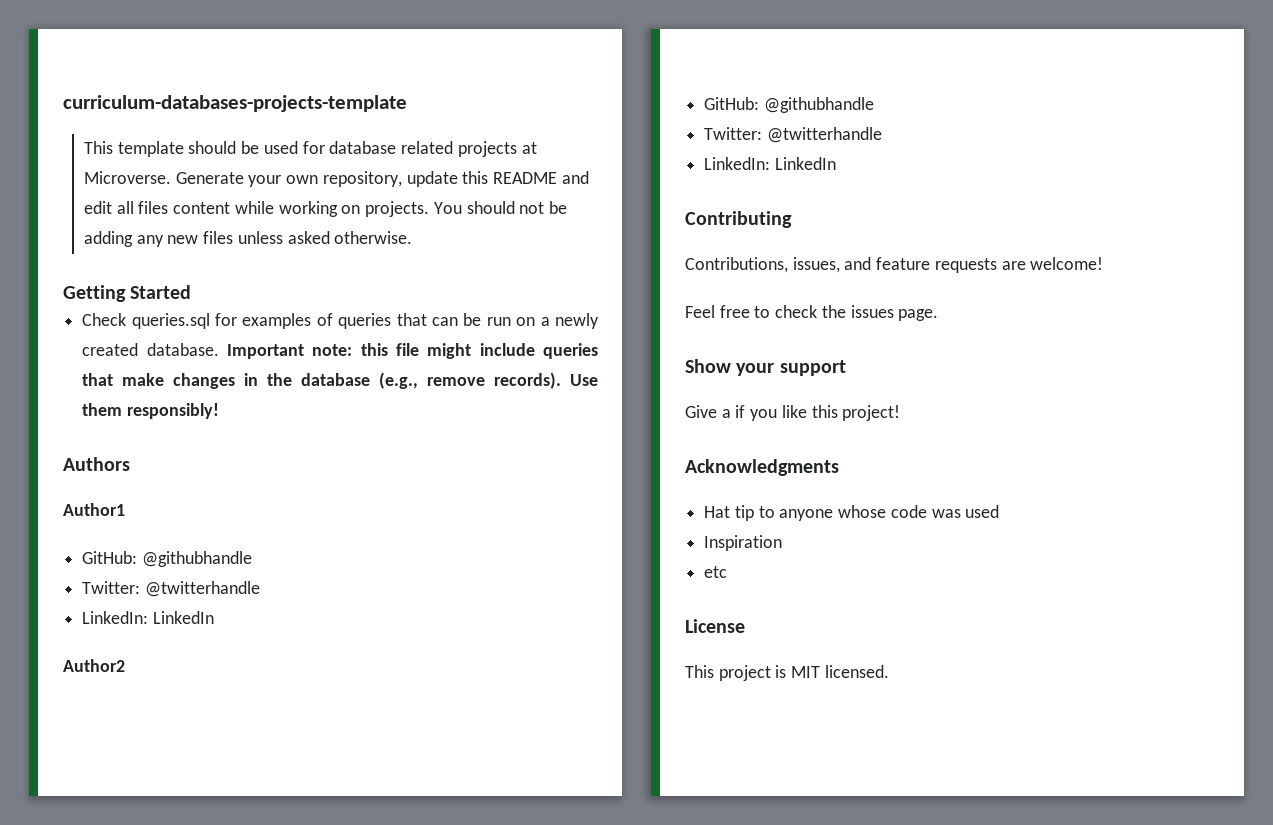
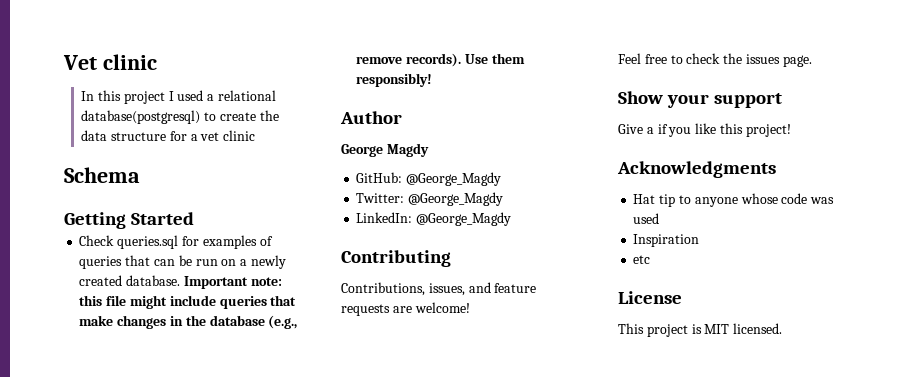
- curriculum-databases-projects-template
- This template should be used for database related projects at Microverse. Generate your own repository, update this README and edit all files content while working on projects. You should not be adding any new files unless asked otherwise.
+ Vet clinic
+ In this project I used a relational database(postgresql) to create the data structure for a vet clinic
+ Schema
- Authors
- Author1
- GitHub: @githubhandle
- Twitter: @twitterhandle
- LinkedIn: LinkedIn
- Author2
- GitHub: @githubhandle
- Twitter: @twitterhandle
- LinkedIn: LinkedIn
+ Author
+ George Magdy
+ GitHub: @George_Magdy
+ Twitter: @George_Magdy
+ LinkedIn: @George_Magdy

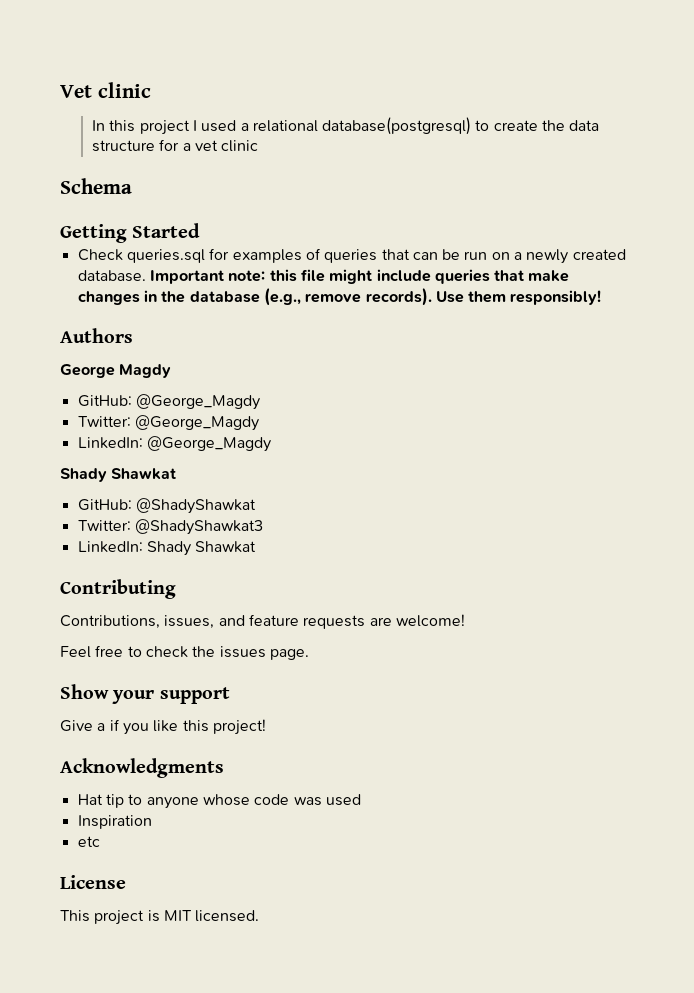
- Author
+ Authors
  LinkedIn: @George_Magdy
+ Shady Shawkat
+ GitHub: @ShadyShawkat
+ Twitter: @ShadyShawkat3
+ LinkedIn: Shady Shawkat

